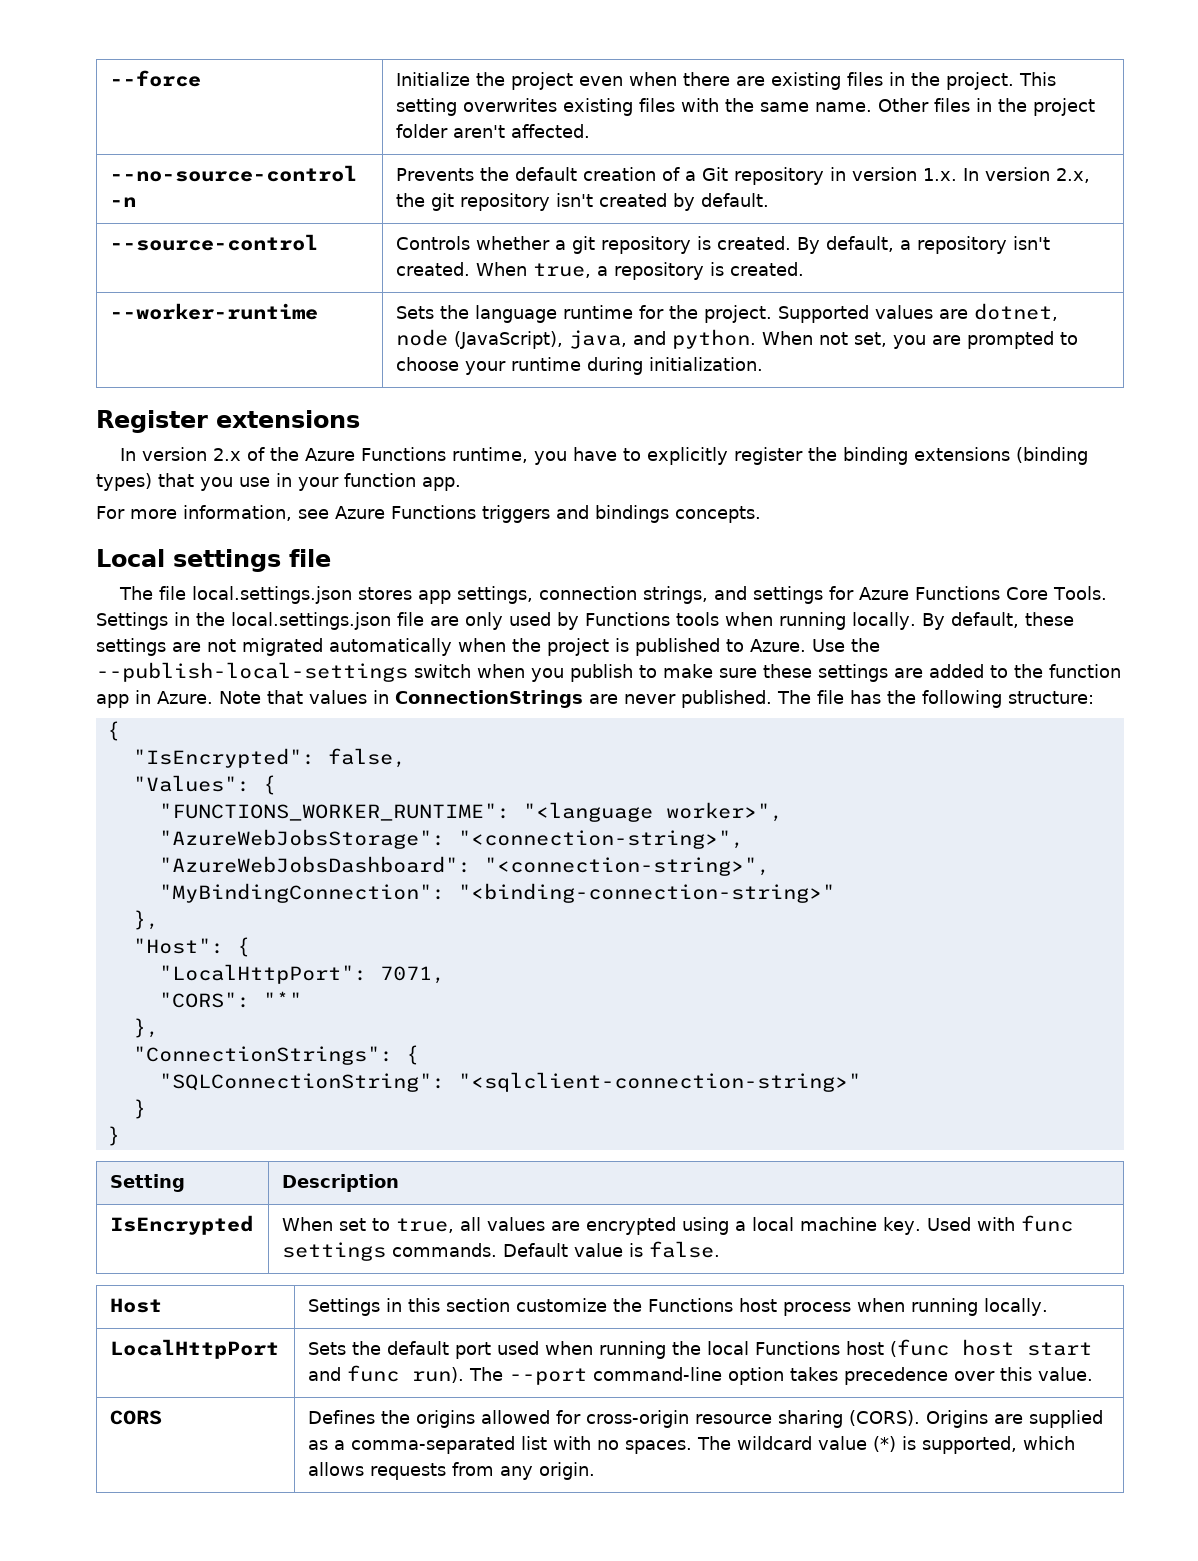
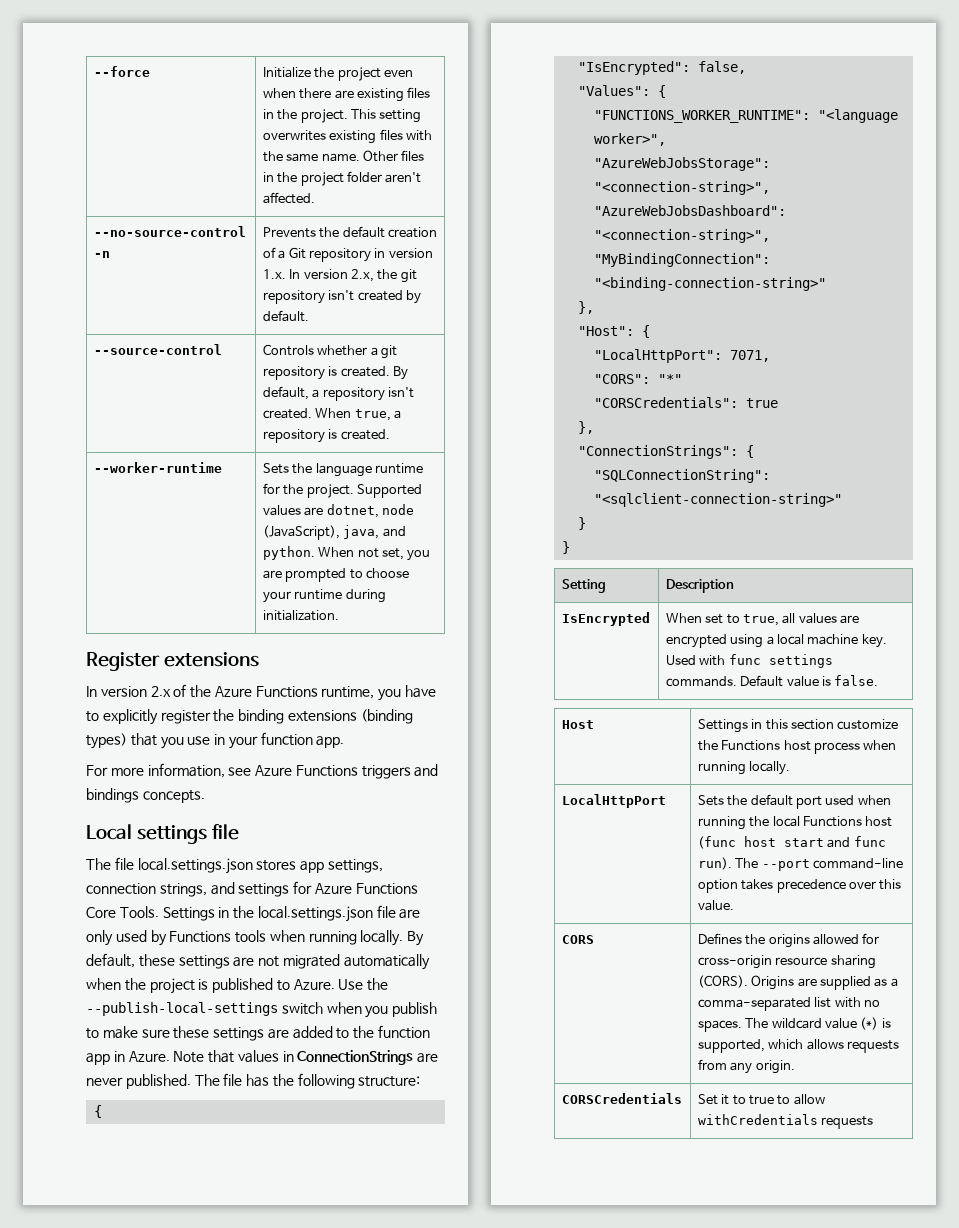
+ "CORSCredentials": true
+ CORSCredentials | Set it to true to allow withCredentials requests

